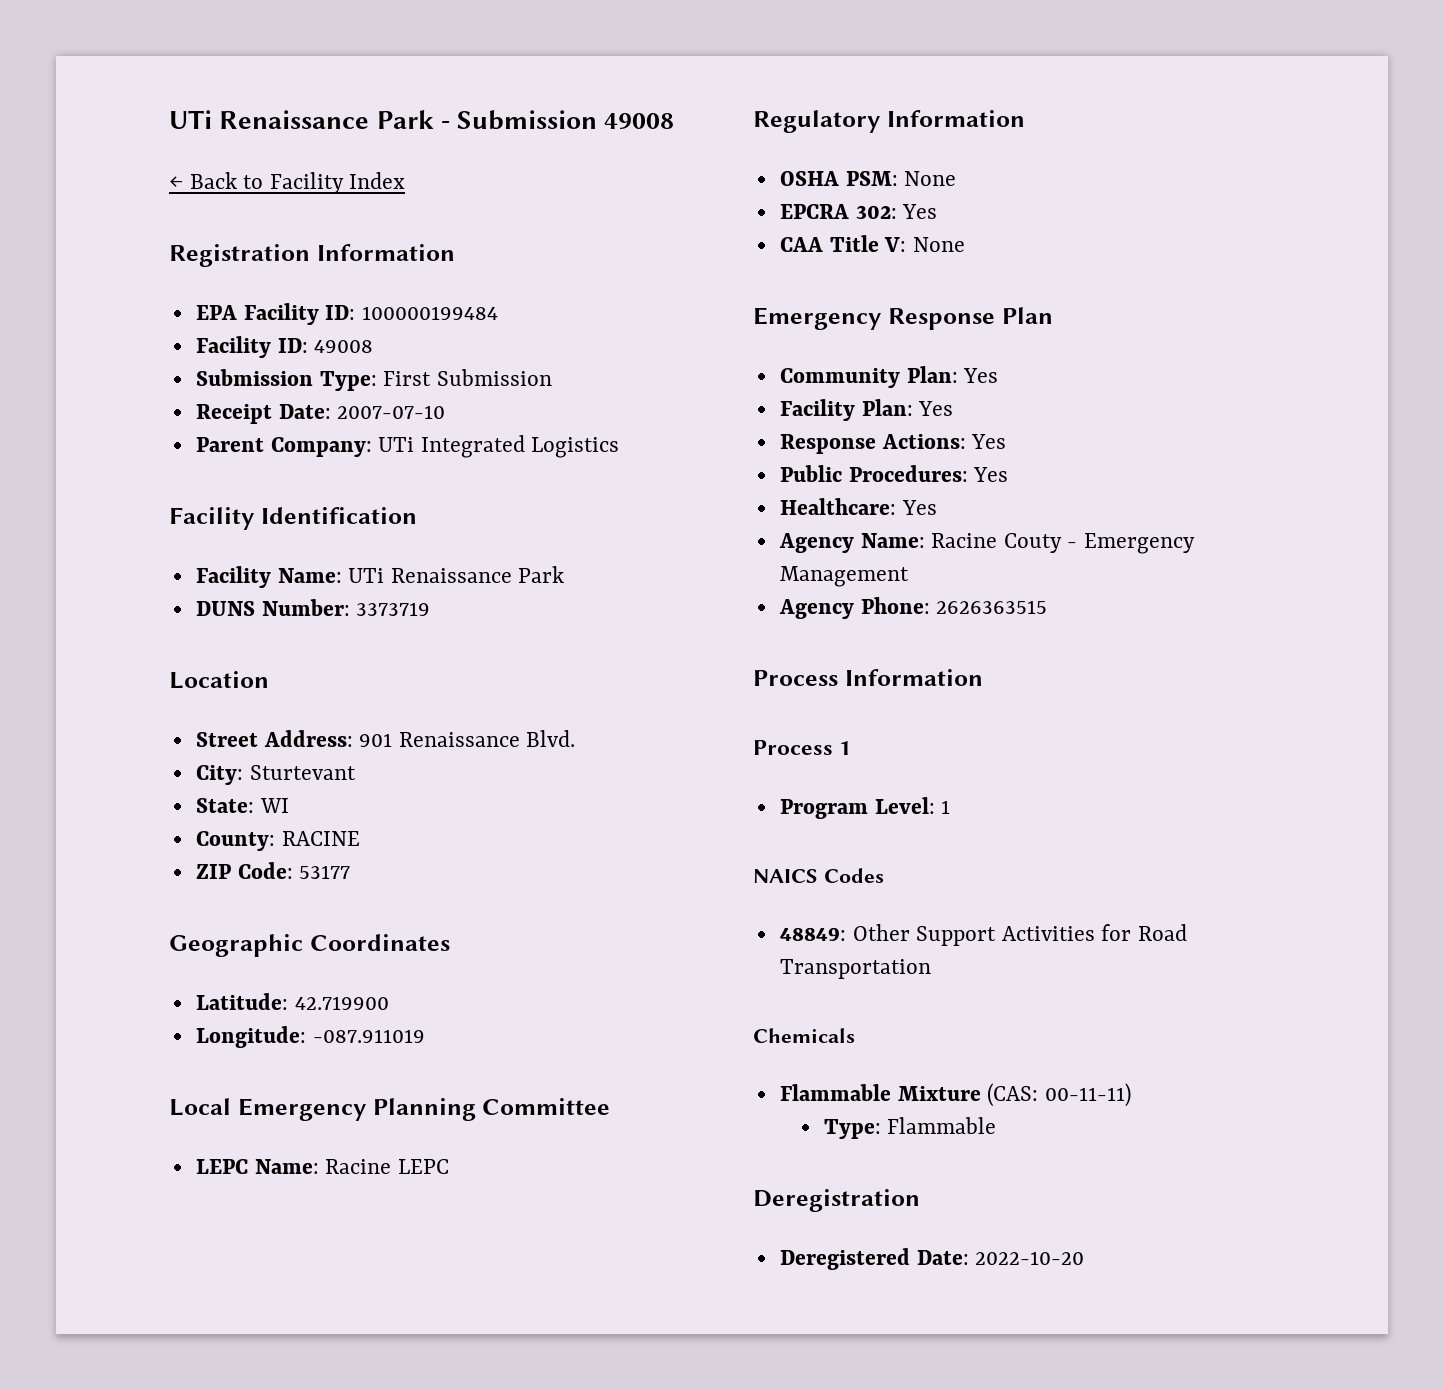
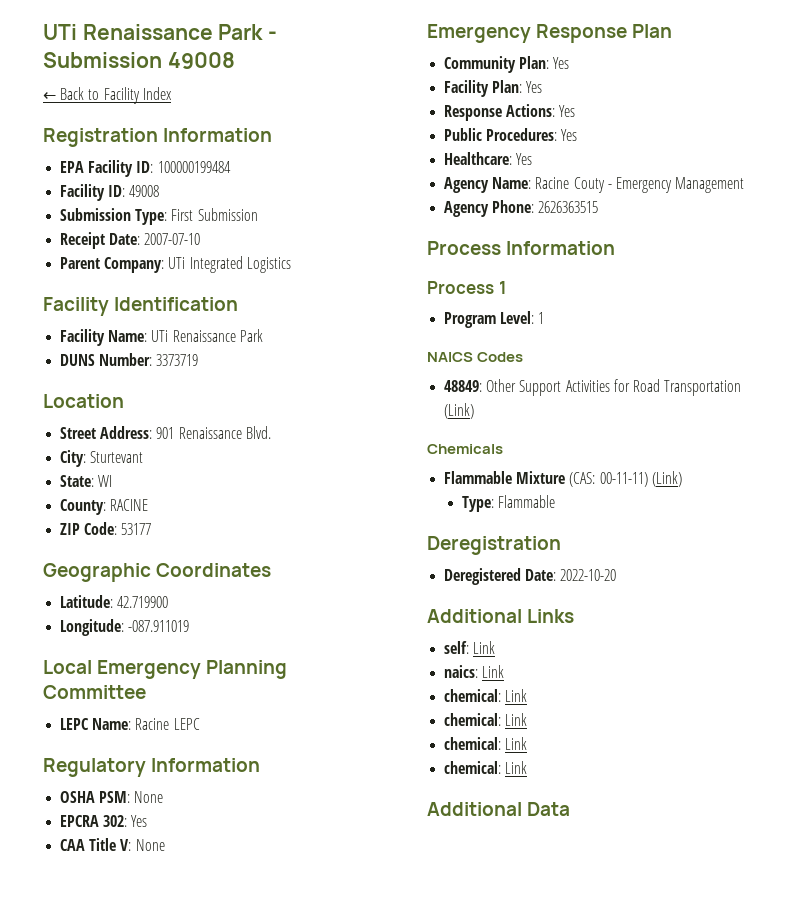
- 48849: Other Support Activities for Road Transportation
+ 48849: Other Support Activities for Road Transportation (Link)
- Flammable Mixture (CAS: 00-11-11)
+ Flammable Mixture (CAS: 00-11-11) (Link)
+ Additional Links
+ self: Link
+ naics: Link
+ chemical: Link
+ chemical: Link
+ chemical: Link
+ chemical: Link
+ Additional Data

